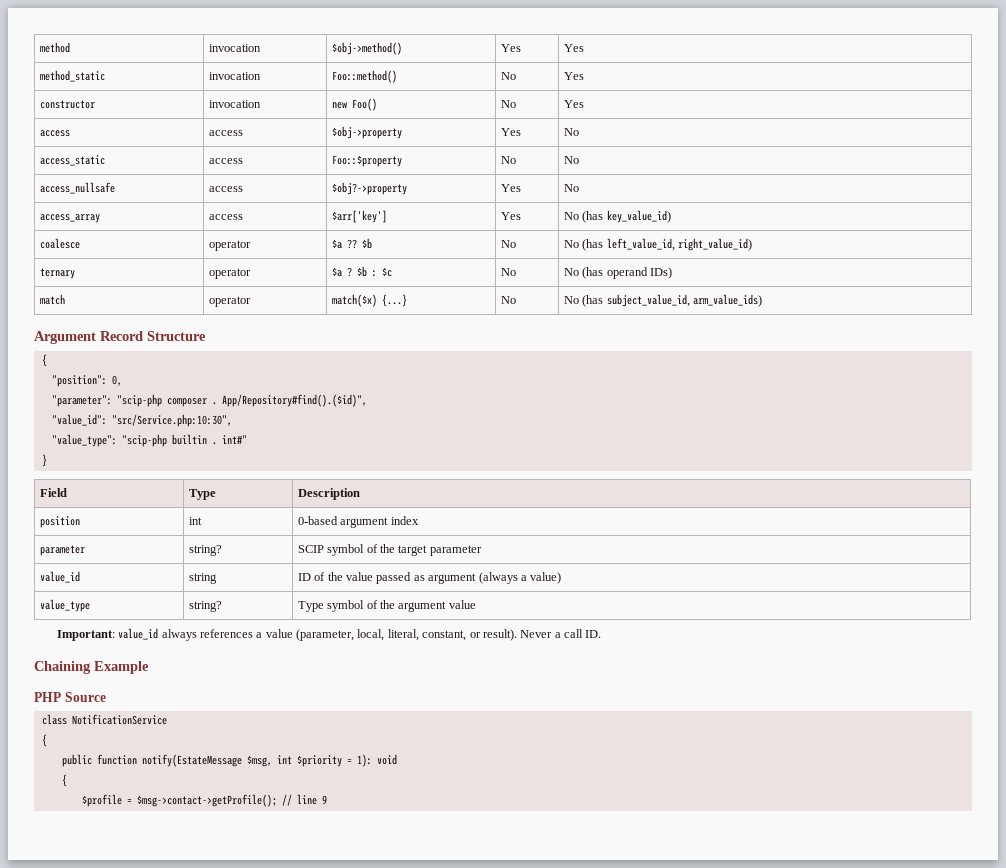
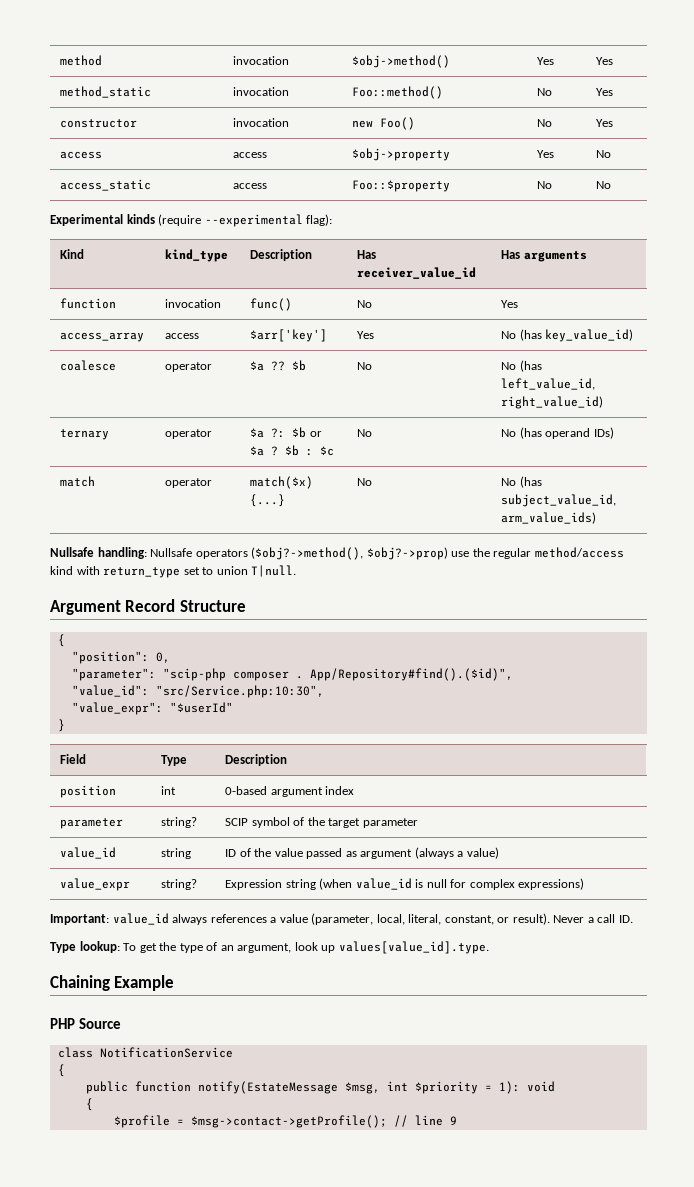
- access_nullsafe | access | $obj?->property | Yes | No
+ Experimental kinds (require --experimental flag):
+ Kind | kind_type | Description | Has receiver_value_id | Has arguments
+ function | invocation | func() | No | Yes
- ternary | operator | $a ? $b : $c | No | No (has operand IDs)
+ ternary | operator | $a ?: $b or $a ? $b : $c | No | No (has operand IDs)
+ Nullsafe handling: Nullsafe operators ($obj?->method(), $obj?->prop) use the regular method/access kind with return_type set to union T|null.
- "value_type": "scip-php builtin . int#"
+ "value_expr": "$userId"
- value_type | string? | Type symbol of the argument value
+ value_expr | string? | Expression string (when value_id is null for complex expressions)
+ Type lookup: To get the type of an argument, look up values[value_id].type.

